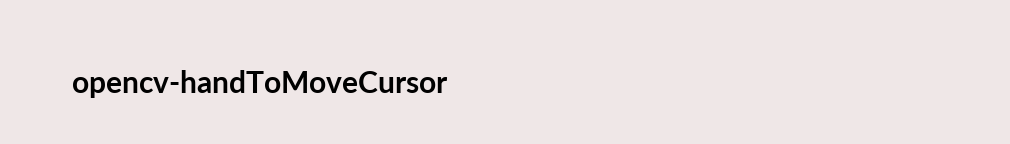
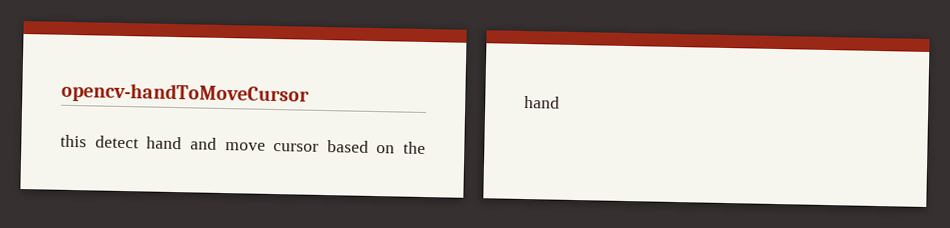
+ this detect hand and move cursor based on the hand

